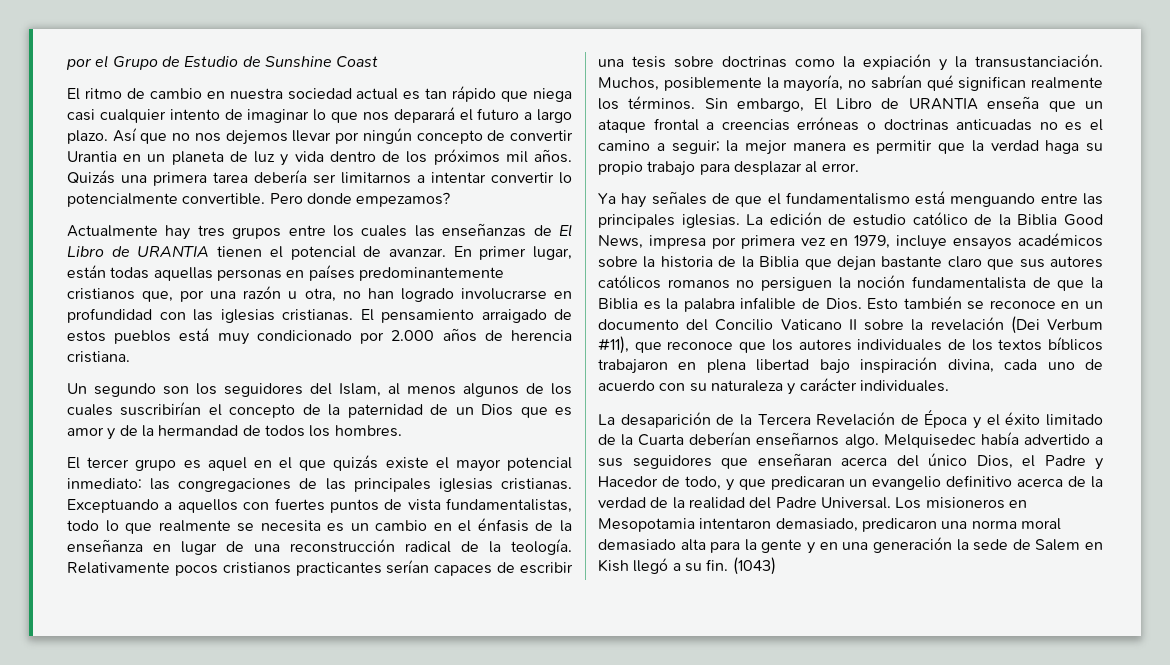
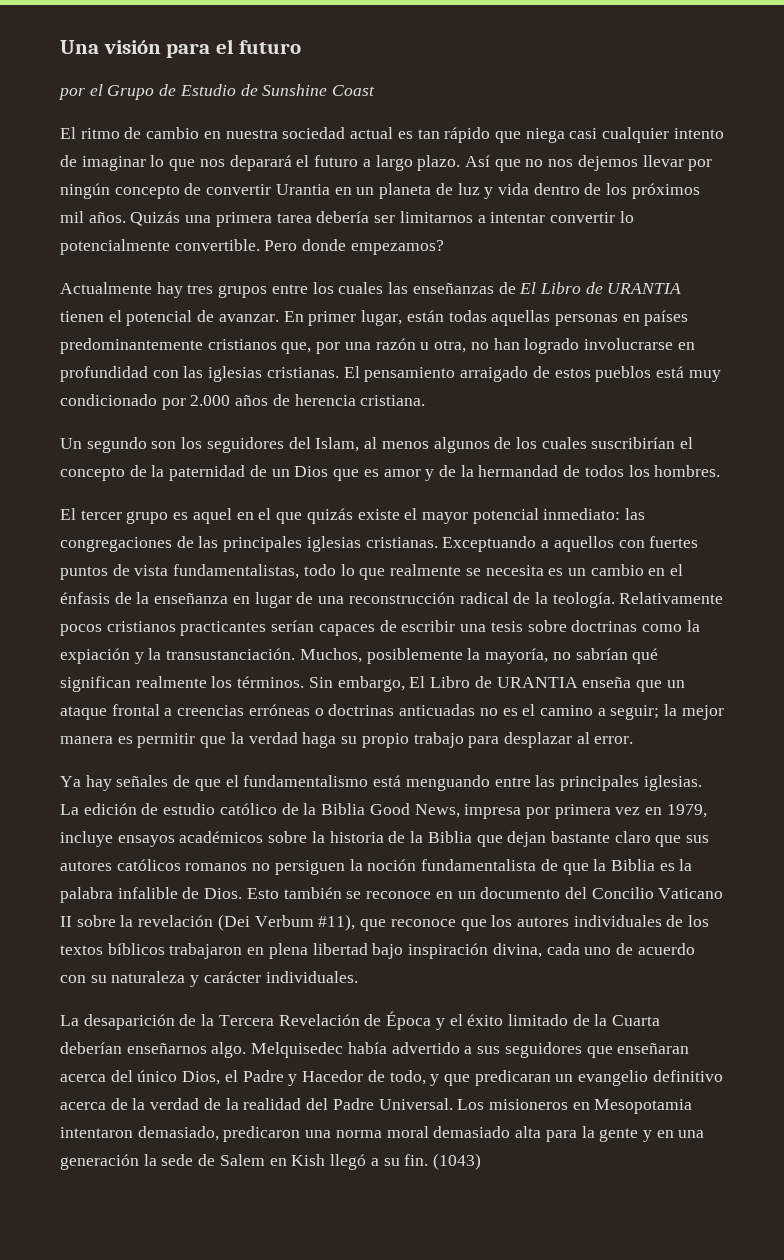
+ Una visión para el futuro

